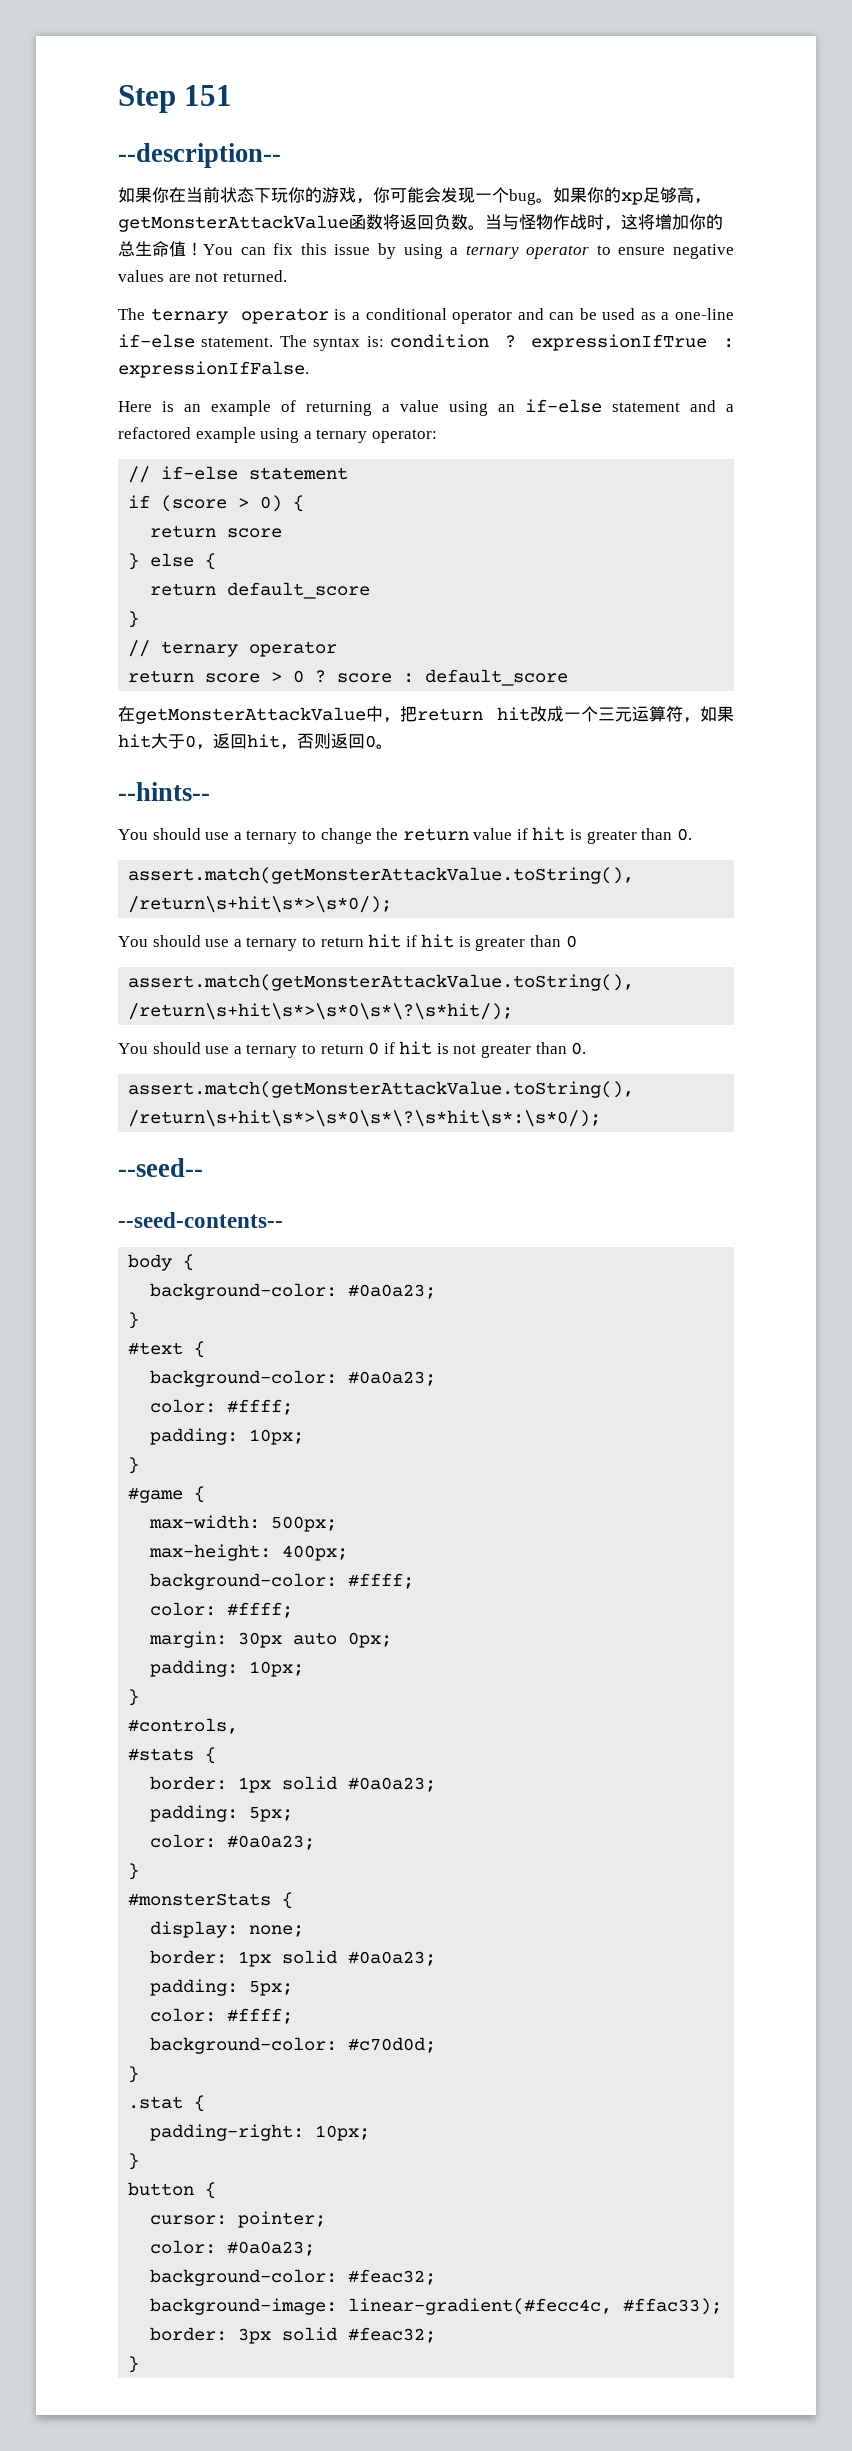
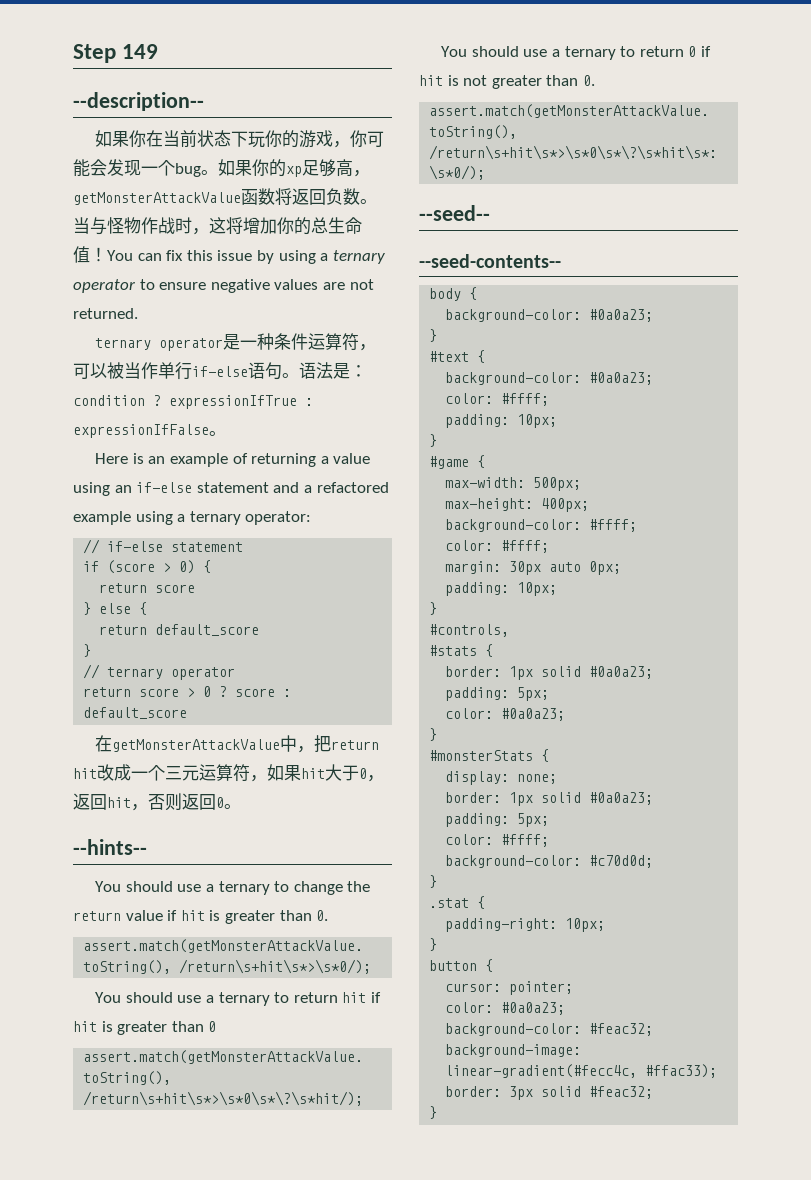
- Step 151
+ Step 149
- The ternary operator is a conditional operator and can be used as a one-line if-else statement. The syntax is: condition ? expressionIfTrue : expressionIfFalse.
+ ternary operator是一种条件运算符，可以被当作单行if-else语句。语法是：condition ? expressionIfTrue : expressionIfFalse。

